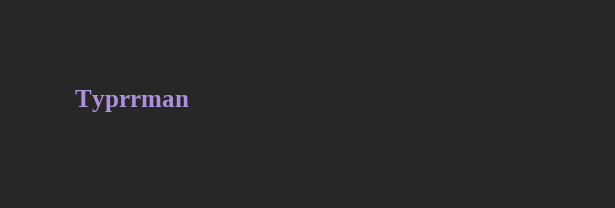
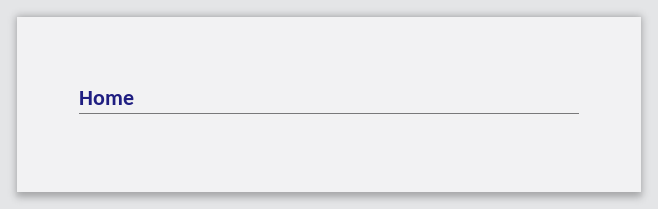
- Typrrman
+ Home

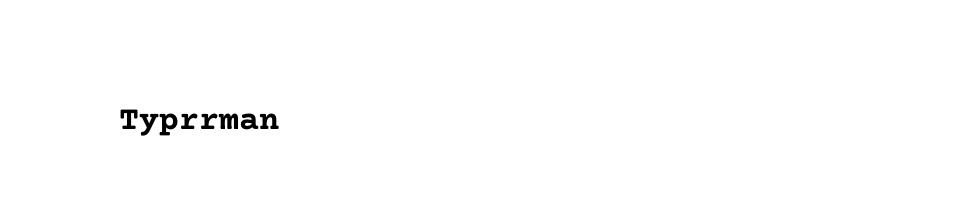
- Home
+ Typrrman

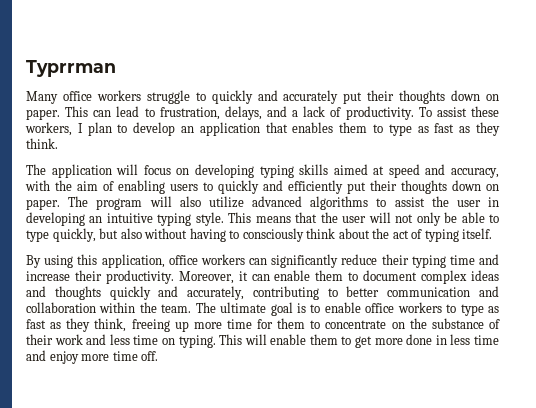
+ Many office workers struggle to quickly and accurately put their thoughts down on paper. This can lead to frustration, delays, and a lack of productivity. To assist these workers, I plan to develop an application that enables them to type as fast as they think.
+ The application will focus on developing typing skills aimed at speed and accuracy, with the aim of enabling users to quickly and efficiently put their thoughts down on paper. The program will also utilize advanced algorithms to assist the user in developing an intuitive typing style. This means that the user will not only be able to type quickly, but also without having to consciously think about the act of typing itself.
+ By using this application, office workers can significantly reduce their typing time and increase their productivity. Moreover, it can enable them to document complex ideas and thoughts quickly and accurately, contributing to better communication and collaboration within the team. The ultimate goal is to enable office workers to type as fast as they think, freeing up more time for them to concentrate on the substance of their work and less time on typing. This will enable them to get more done in less time and enjoy more time off.

